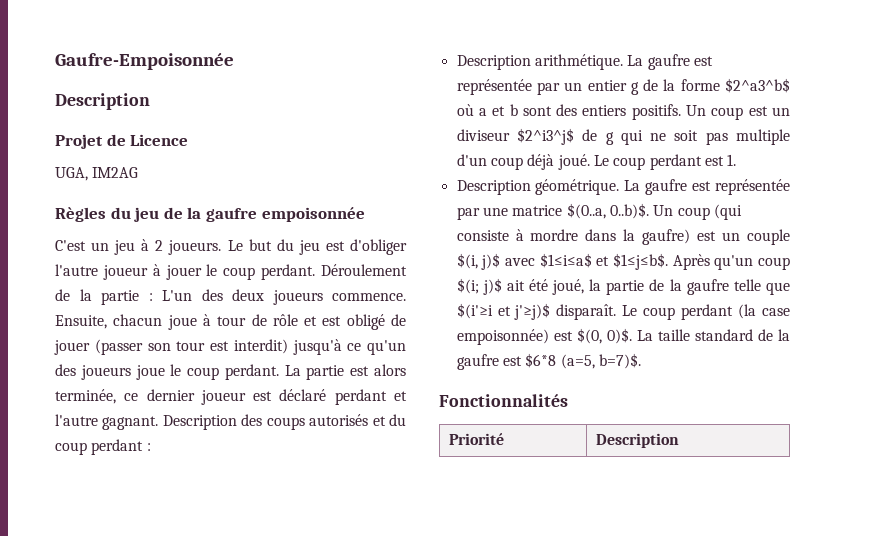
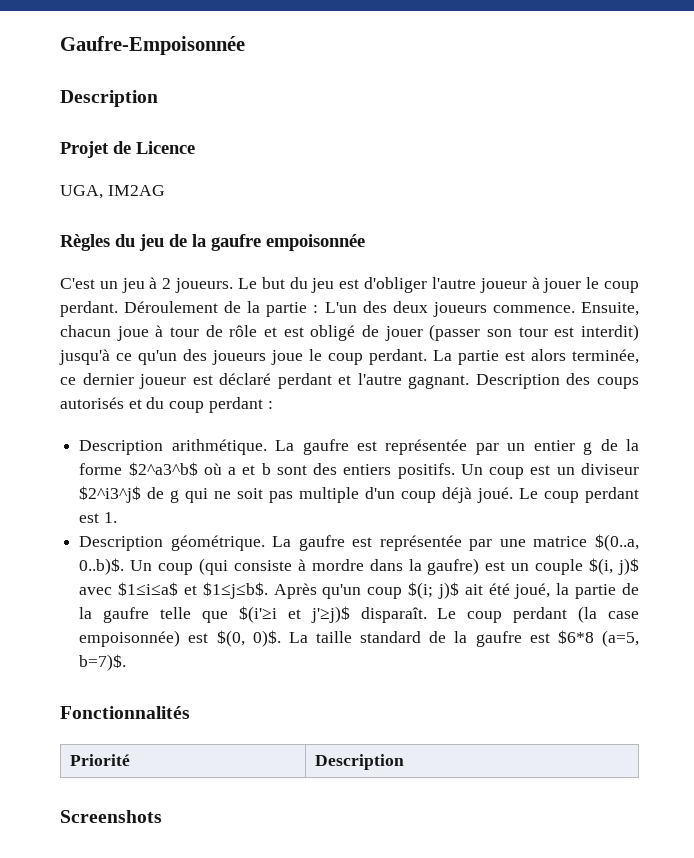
+ Screenshots

